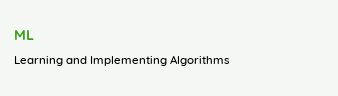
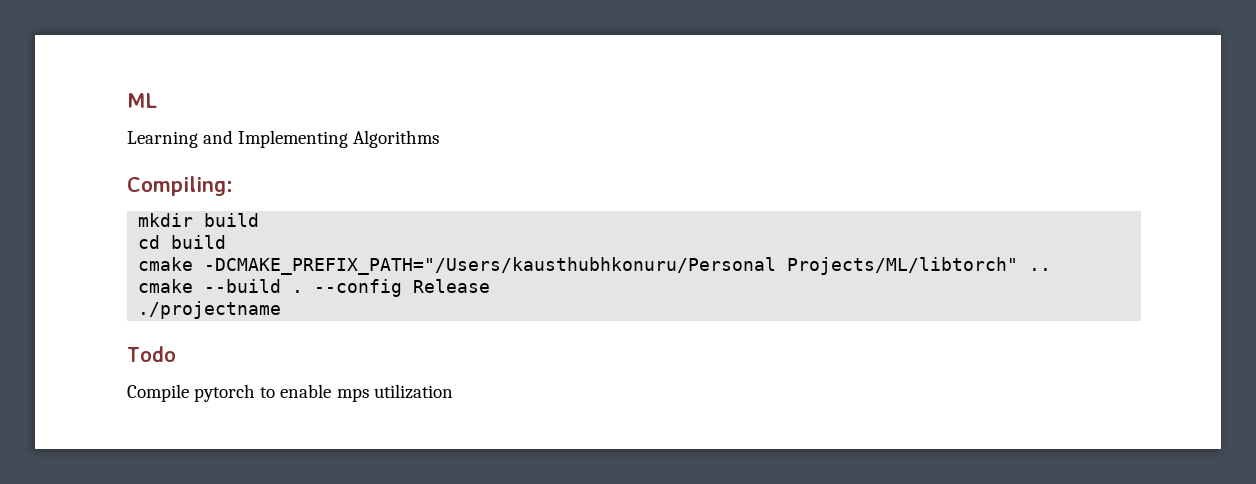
+ Compiling:
+ mkdir build
+ cd build
+ cmake -DCMAKE_PREFIX_PATH="/Users/kausthubhkonuru/Personal Projects/ML/libtorch" ..
+ cmake --build . --config Release
+ ./projectname
+ Todo
+ Compile pytorch to enable mps utilization

